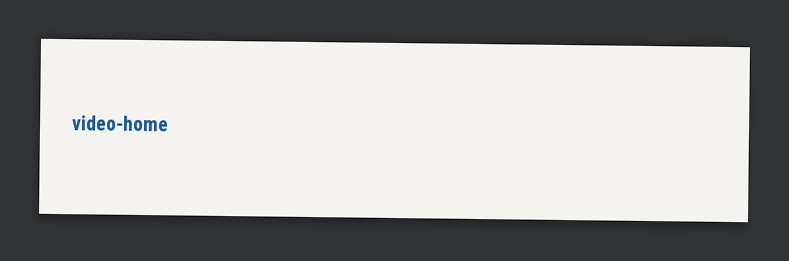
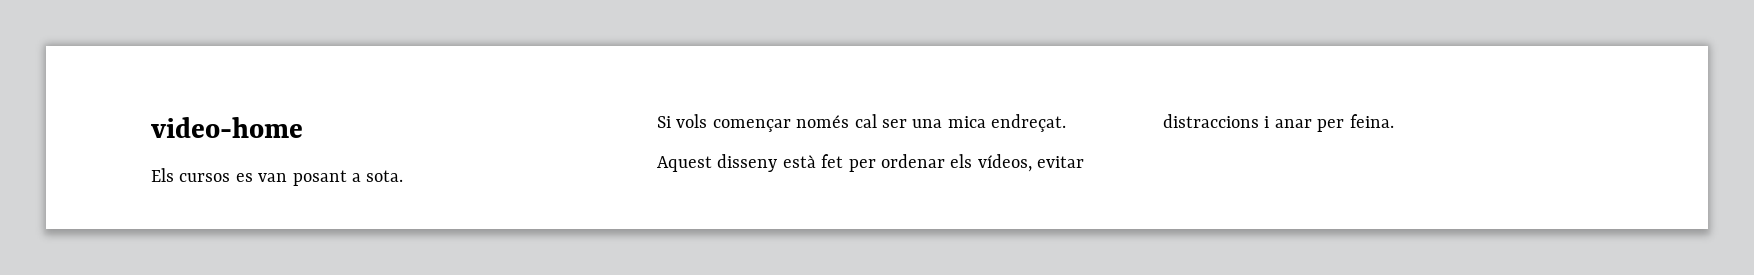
+ Els cursos es van posant a sota.
+ Si vols començar només cal ser una mica endreçat.
+ Aquest disseny està fet per ordenar els vídeos, evitar distraccions i anar per feina.

